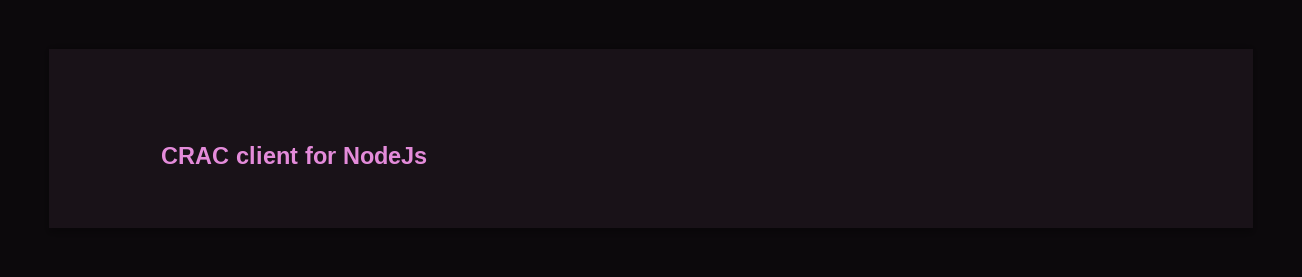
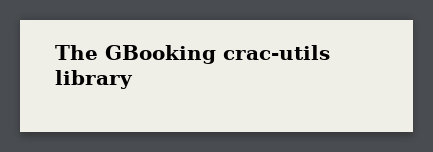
- CRAC client for NodeJs
+ The GBooking crac-utils library

